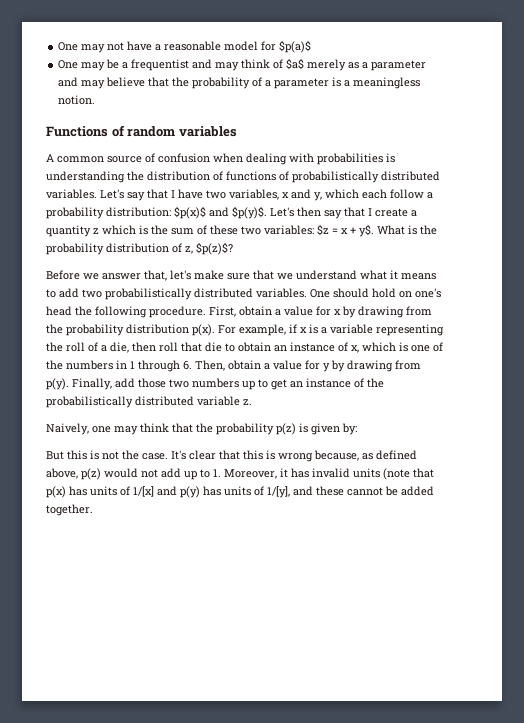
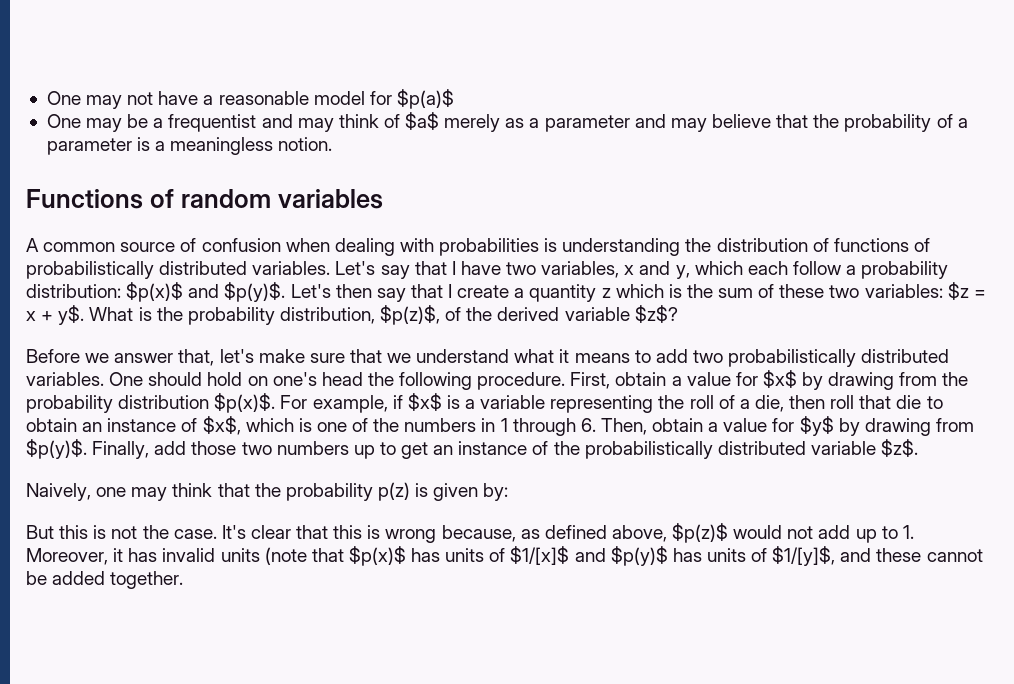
- What is the probability distribution of z, $p(z)$?
+ What is the probability distribution, $p(z)$, of the derived variable $z$?
- First, obtain a value for x by drawing from the probability distribution p(x).
+ First, obtain a value for $x$ by drawing from the probability distribution $p(x)$.
- For example, if x is a variable representing the roll of a die, then roll that die to obtain an instance of x, which is one of the numbers in 1 through 6. Then, obtain a value for y by drawing from p(y).
+ For example, if $x$ is a variable representing the roll of a die, then roll that die to obtain an instance of $x$, which is one of the numbers in 1 through 6. Then, obtain a value for $y$ by drawing from $p(y)$.
- Finally, add those two numbers up to get an instance of the probabilistically distributed variable z.
+ Finally, add those two numbers up to get an instance of the probabilistically distributed variable $z$.
- It's clear that this is wrong because, as defined above, p(z) would not add up to 1. Moreover, it has invalid units (note that p(x) has units of 1/[x] and p(y) has units of 1/[y], and these cannot be added together.
+ It's clear that this is wrong because, as defined above, $p(z)$ would not add up to 1. Moreover, it has invalid units (note that $p(x)$ has units of $1/[x]$ and $p(y)$ has units of $1/[y]$, and these cannot be added together.

